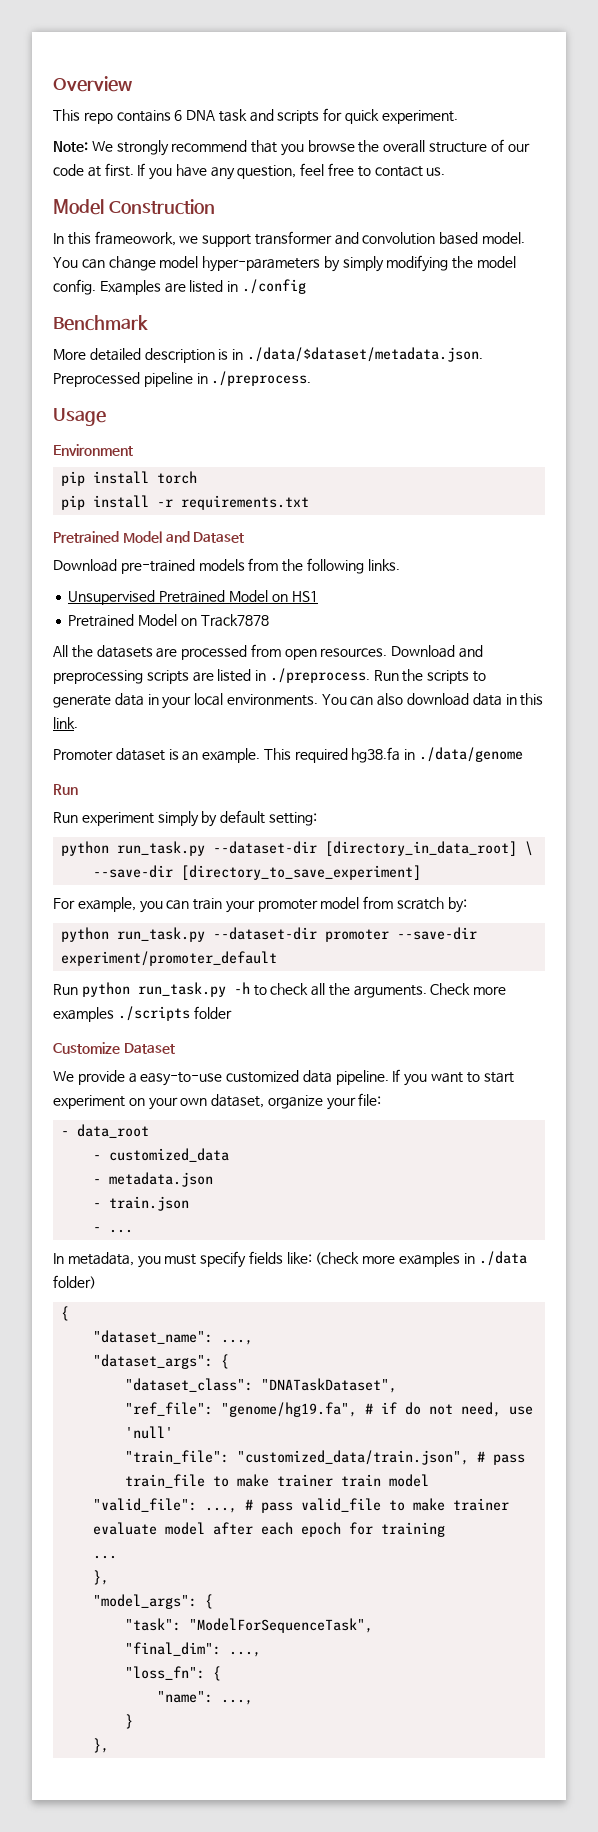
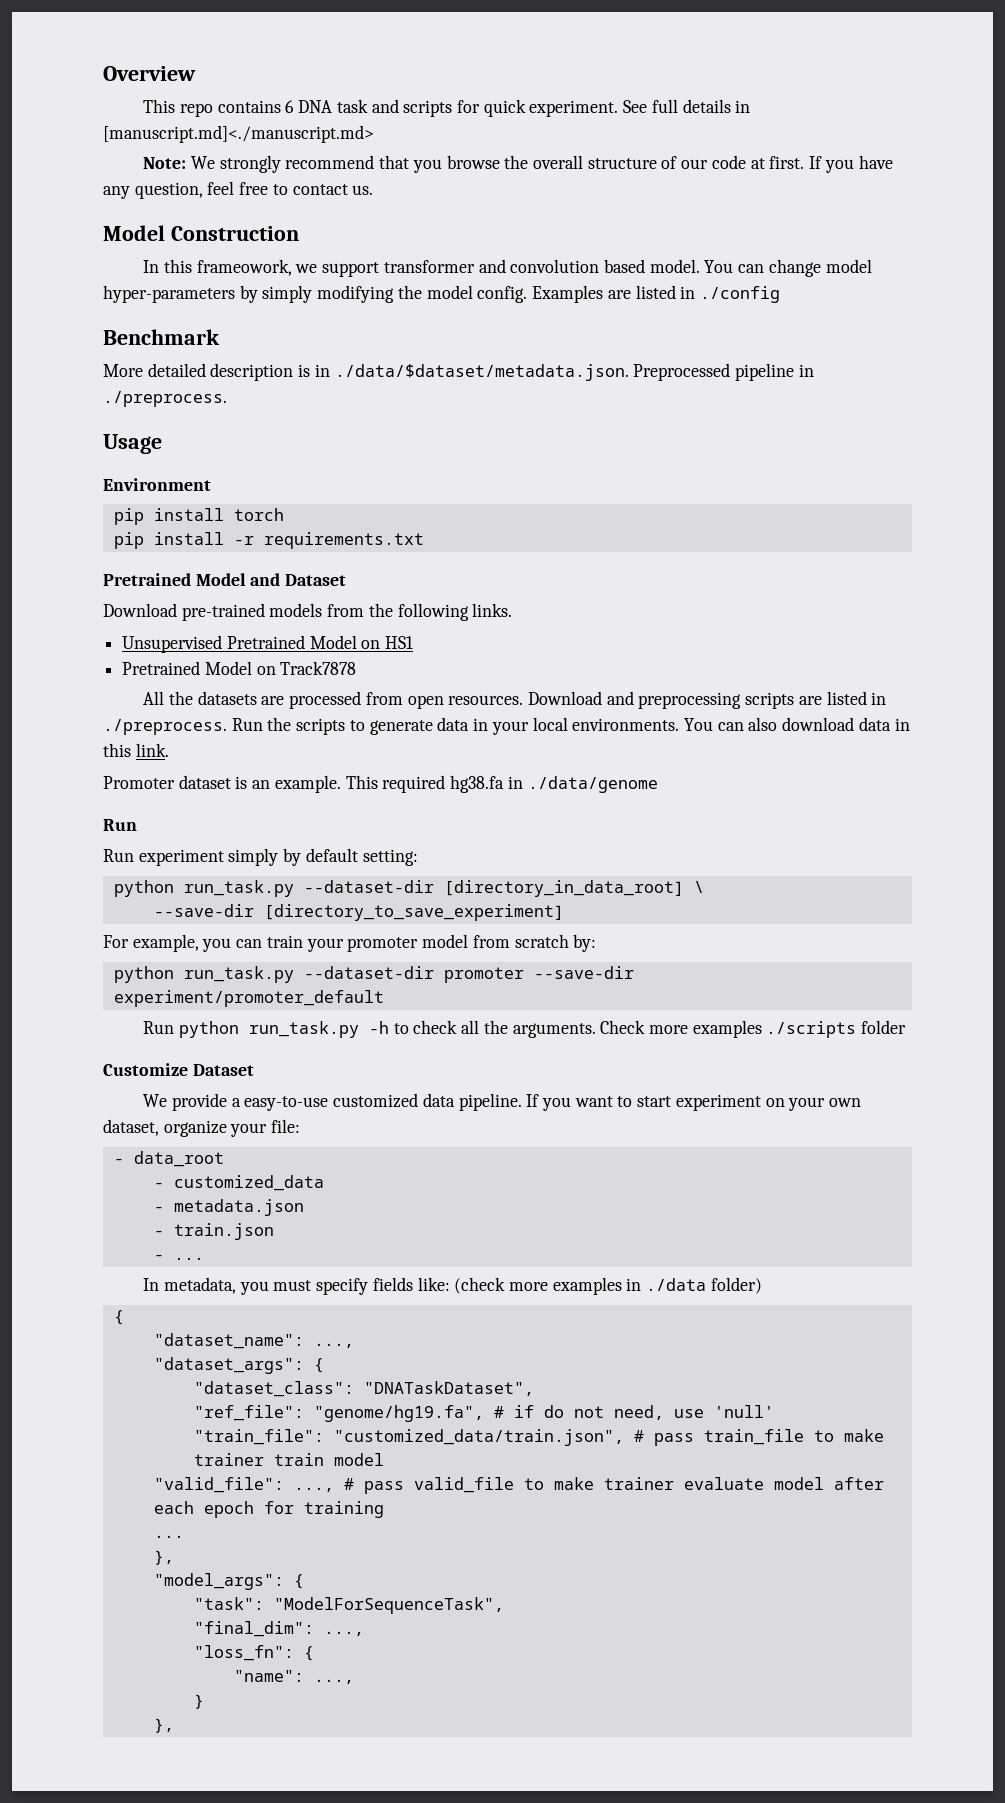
+ See full details in [manuscript.md]<./manuscript.md>

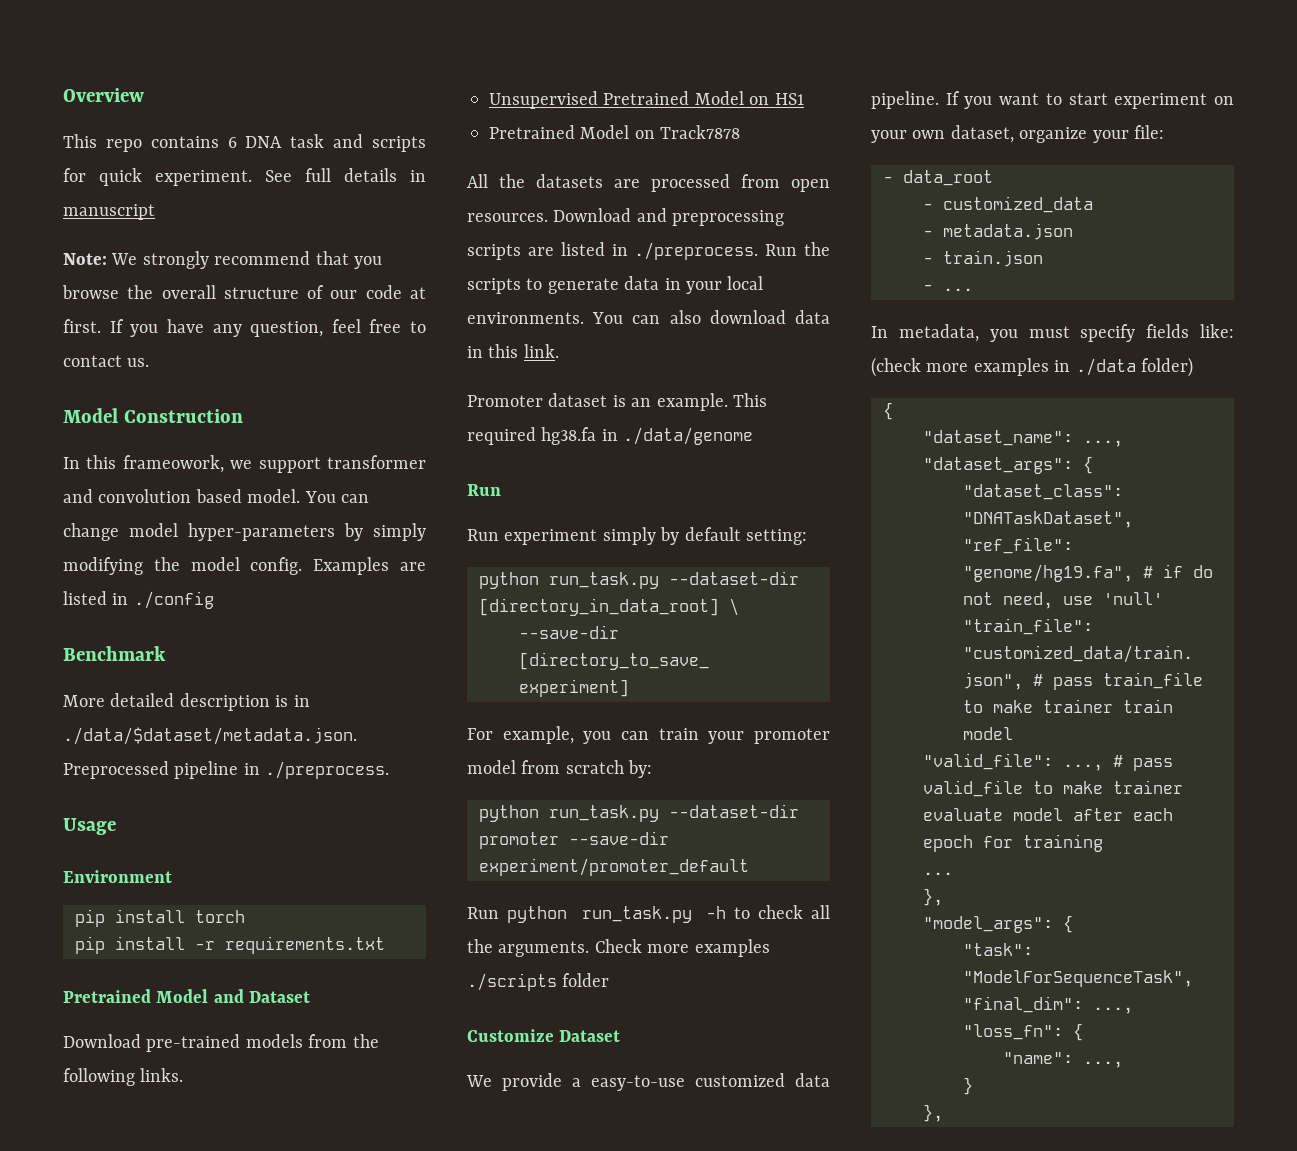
- See full details in [manuscript.md]<./manuscript.md>
+ See full details in manuscript

